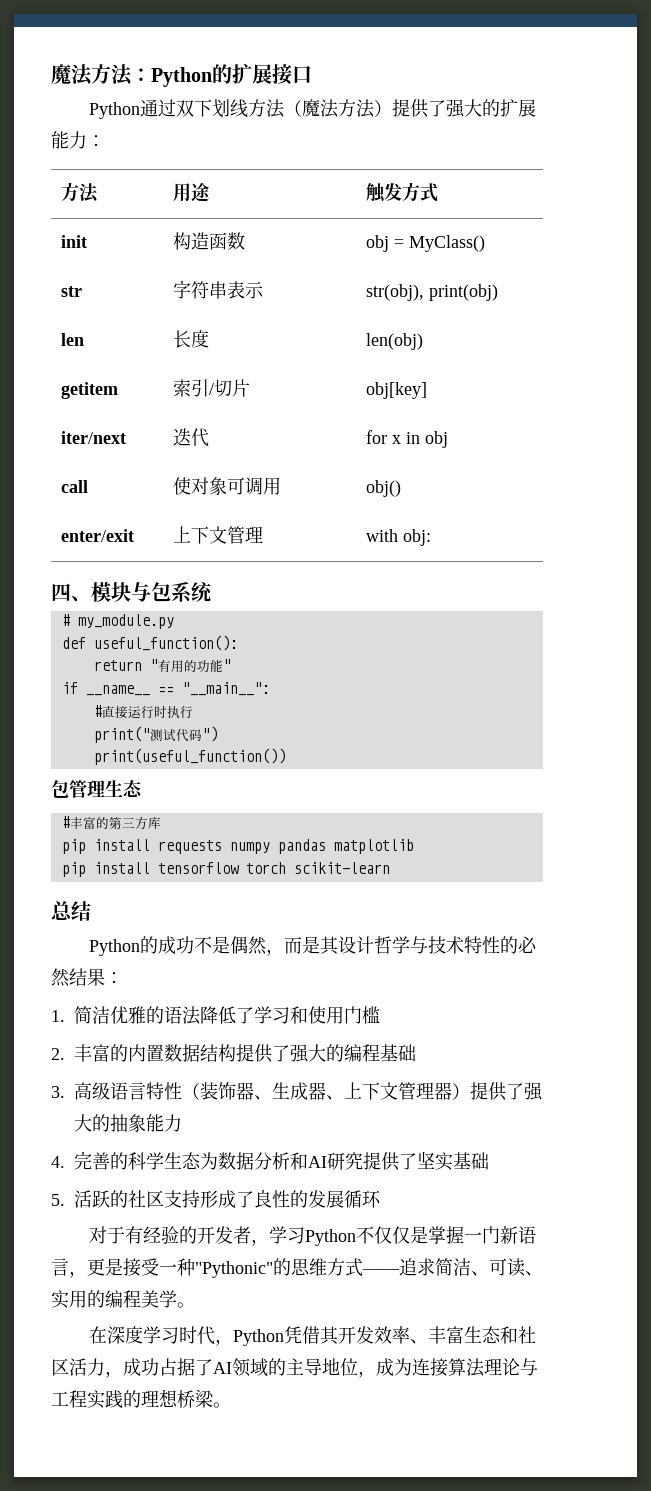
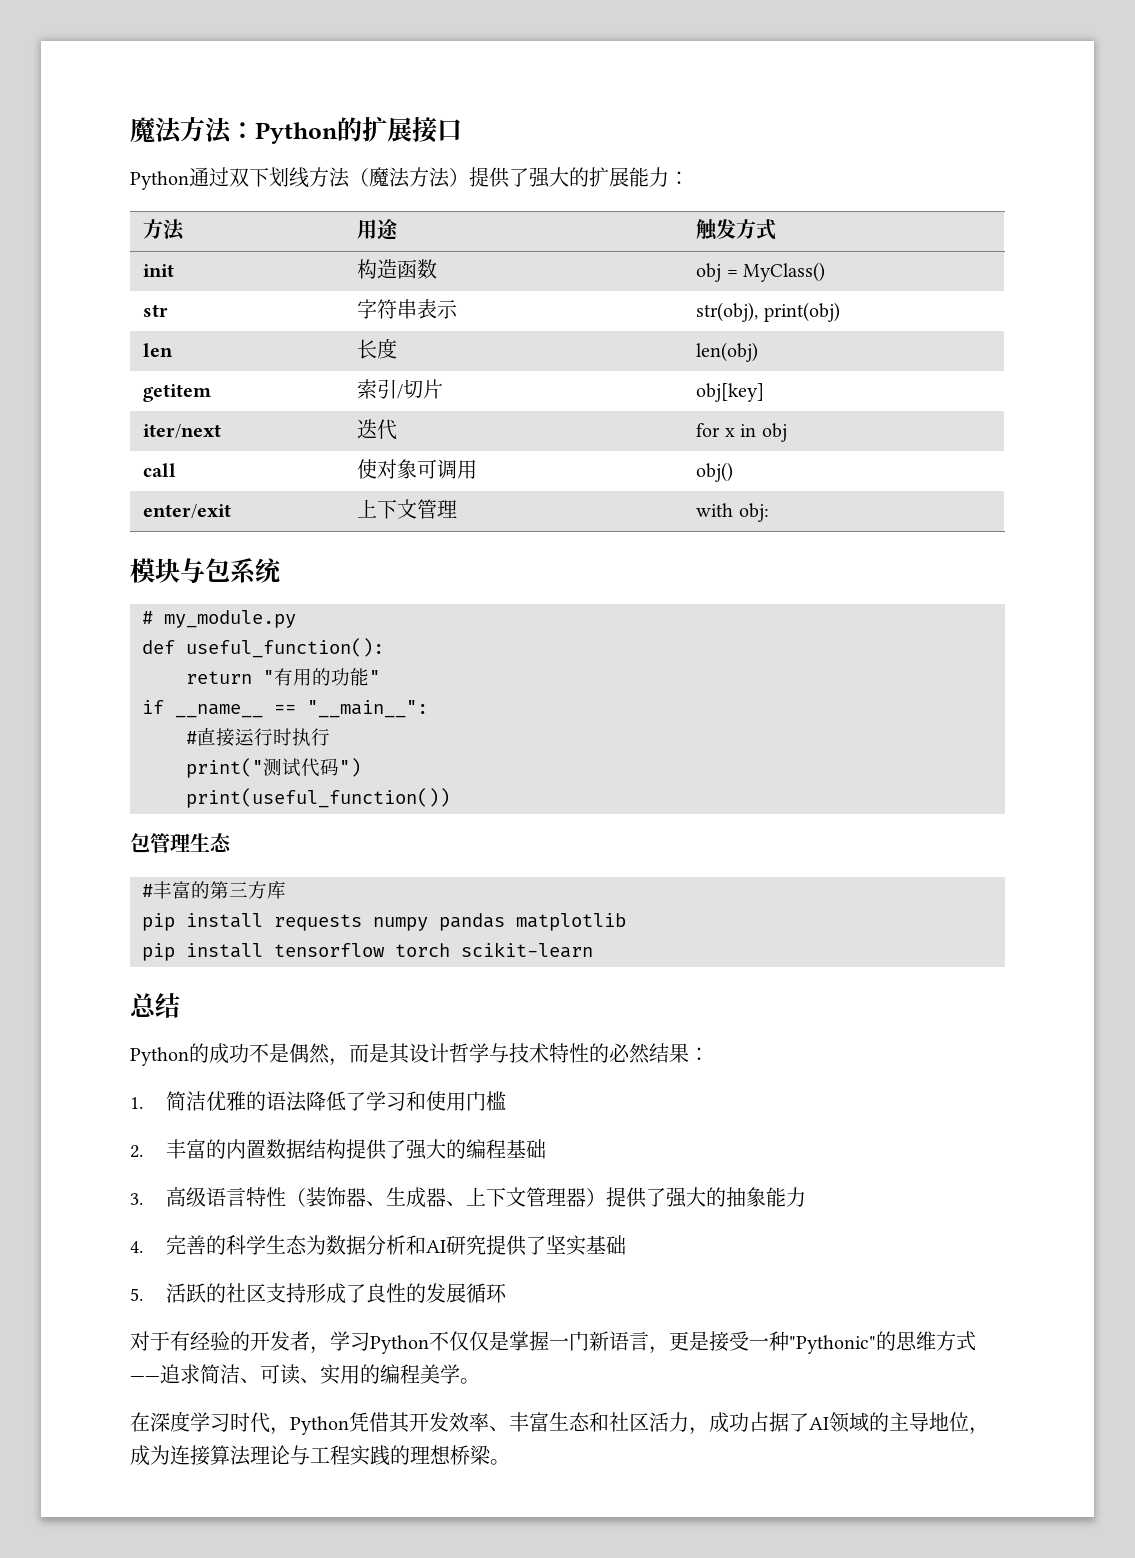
- 四、模块与包系统
+ 模块与包系统

